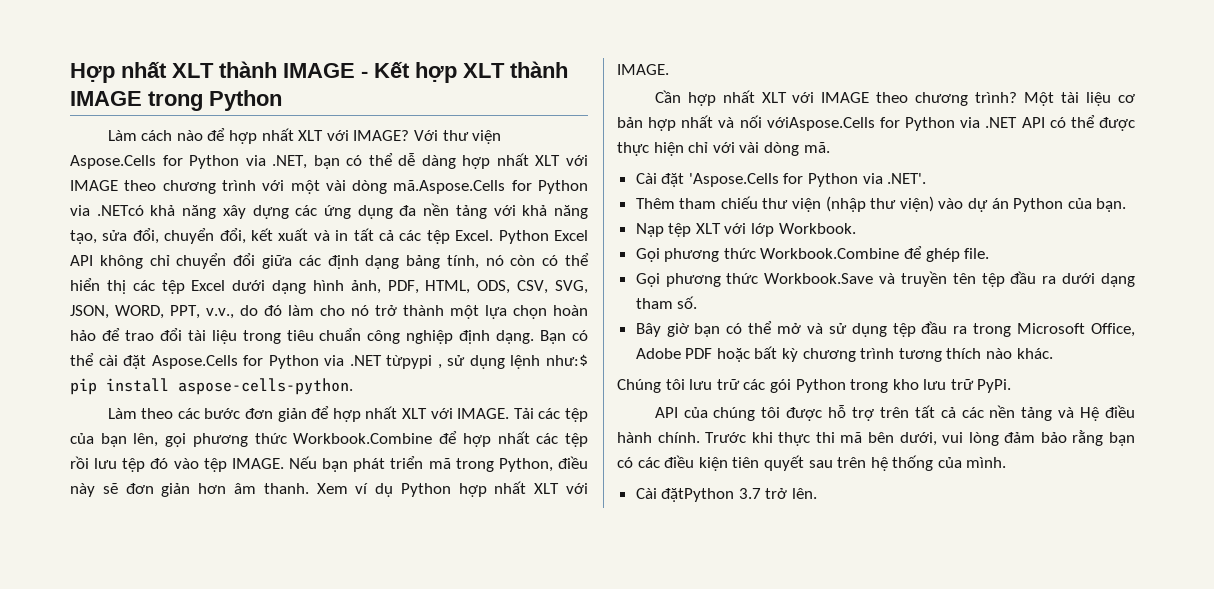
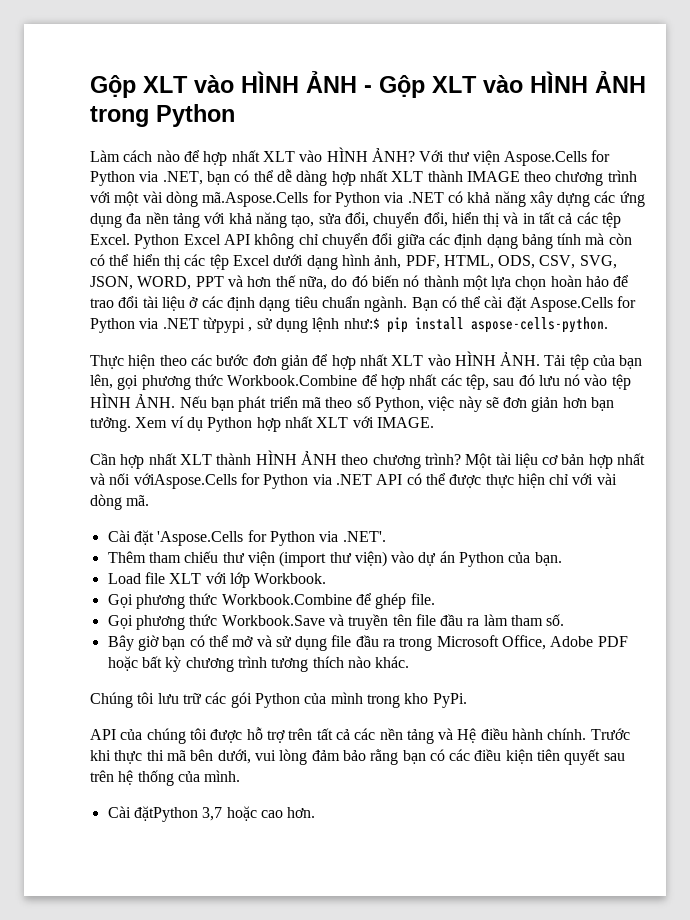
- Hợp nhất XLT thành IMAGE - Kết hợp XLT thành IMAGE trong Python
+ Gộp XLT vào HÌNH ẢNH - Gộp XLT vào HÌNH ẢNH trong Python
- Làm cách nào để hợp nhất XLT với IMAGE?
+ Làm cách nào để hợp nhất XLT vào HÌNH ẢNH?
- Với thư viện Aspose.Cells for Python via .NET, bạn có thể dễ dàng hợp nhất XLT với IMAGE theo chương trình với một vài dòng mã.Aspose.Cells for Python via .NETcó khả năng xây dựng các ứng dụng đa nền tảng với khả năng tạo, sửa đổi, chuyển đổi, kết xuất và in tất cả các tệp Excel.
+ Với thư viện Aspose.Cells for Python via .NET, bạn có thể dễ dàng hợp nhất XLT thành IMAGE theo chương trình với một vài dòng mã.Aspose.Cells for Python via .NET có khả năng xây dựng các ứng dụng đa nền tảng với khả năng tạo, sửa đổi, chuyển đổi, hiển thị và in tất cả các tệp Excel.
- Python Excel API không chỉ chuyển đổi giữa các định dạng bảng tính, nó còn có thể hiển thị các tệp Excel dưới dạng hình ảnh, PDF, HTML, ODS, CSV, SVG, JSON, WORD, PPT, v.v., do đó làm cho nó trở thành một lựa chọn hoàn hảo để trao đổi tài liệu trong tiêu chuẩn công nghiệp định dạng.
+ Python Excel API không chỉ chuyển đổi giữa các định dạng bảng tính mà còn có thể hiển thị các tệp Excel dưới dạng hình ảnh, PDF, HTML, ODS, CSV, SVG, JSON, WORD, PPT và hơn thế nữa, do đó biến nó thành một lựa chọn hoàn hảo để trao đổi tài liệu ở các định dạng tiêu chuẩn ngành.
- Làm theo các bước đơn giản để hợp nhất XLT với IMAGE. Tải các tệp của bạn lên, gọi phương thức Workbook.Combine để hợp nhất các tệp rồi lưu tệp đó vào tệp IMAGE. Nếu bạn phát triển mã trong Python, điều này sẽ đơn giản hơn âm thanh.
+ Thực hiện theo các bước đơn giản để hợp nhất XLT vào HÌNH ẢNH. Tải tệp của bạn lên, gọi phương thức Workbook.Combine để hợp nhất các tệp, sau đó lưu nó vào tệp HÌNH ẢNH. Nếu bạn phát triển mã theo số Python, việc này sẽ đơn giản hơn bạn tưởng.
- Cần hợp nhất XLT với IMAGE theo chương trình?
+ Cần hợp nhất XLT thành HÌNH ẢNH theo chương trình?
- Thêm tham chiếu thư viện (nhập thư viện) vào dự án Python của bạn.
+ Thêm tham chiếu thư viện (import thư viện) vào dự án Python của bạn.
- Nạp tệp XLT với lớp Workbook.
+ Load file XLT với lớp Workbook.
- Gọi phương thức Workbook.Save và truyền tên tệp đầu ra dưới dạng tham số.
+ Gọi phương thức Workbook.Save và truyền tên file đầu ra làm tham số.
- Bây giờ bạn có thể mở và sử dụng tệp đầu ra trong Microsoft Office, Adobe PDF hoặc bất kỳ chương trình tương thích nào khác.
+ Bây giờ bạn có thể mở và sử dụng file đầu ra trong Microsoft Office, Adobe PDF hoặc bất kỳ chương trình tương thích nào khác.
- Chúng tôi lưu trữ các gói Python trong kho lưu trữ PyPi.
+ Chúng tôi lưu trữ các gói Python của mình trong kho PyPi.
- Cài đặtPython 3.7 trở lên.
+ Cài đặtPython 3,7 hoặc cao hơn.

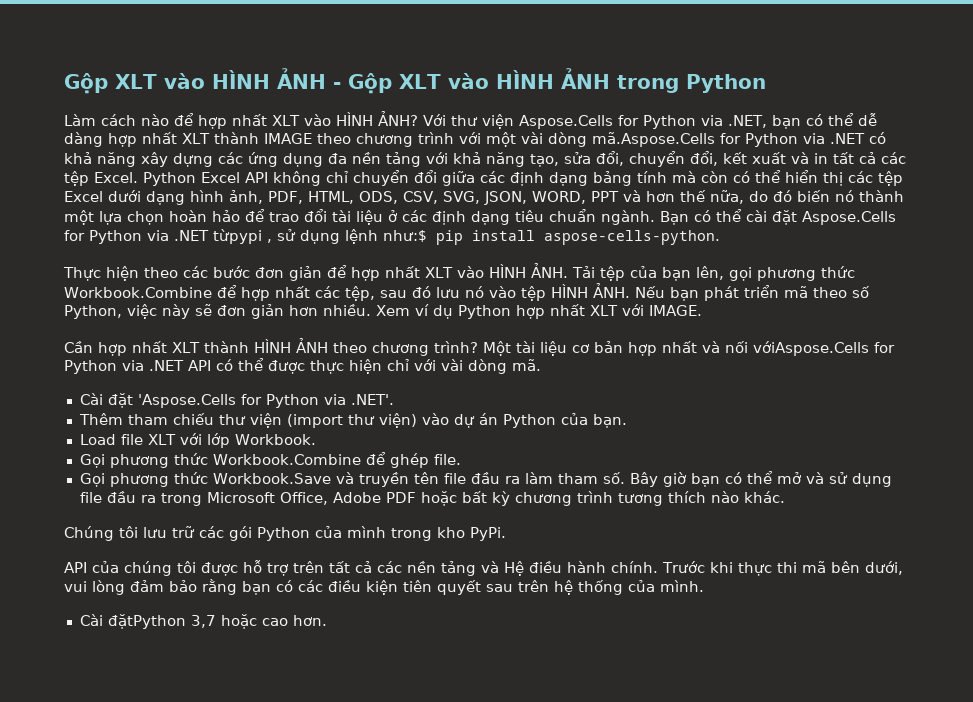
- Với thư viện Aspose.Cells for Python via .NET, bạn có thể dễ dàng hợp nhất XLT thành IMAGE theo chương trình với một vài dòng mã.Aspose.Cells for Python via .NET có khả năng xây dựng các ứng dụng đa nền tảng với khả năng tạo, sửa đổi, chuyển đổi, hiển thị và in tất cả các tệp Excel.
+ Với thư viện Aspose.Cells for Python via .NET, bạn có thể dễ dàng hợp nhất XLT thành IMAGE theo chương trình với một vài dòng mã.Aspose.Cells for Python via .NET có khả năng xây dựng các ứng dụng đa nền tảng với khả năng tạo, sửa đổi, chuyển đổi, kết xuất và in tất cả các tệp Excel.
- Thực hiện theo các bước đơn giản để hợp nhất XLT vào HÌNH ẢNH. Tải tệp của bạn lên, gọi phương thức Workbook.Combine để hợp nhất các tệp, sau đó lưu nó vào tệp HÌNH ẢNH. Nếu bạn phát triển mã theo số Python, việc này sẽ đơn giản hơn bạn tưởng.
+ Thực hiện theo các bước đơn giản để hợp nhất XLT vào HÌNH ẢNH. Tải tệp của bạn lên, gọi phương thức Workbook.Combine để hợp nhất các tệp, sau đó lưu nó vào tệp HÌNH ẢNH. Nếu bạn phát triển mã theo số Python, việc này sẽ đơn giản hơn nhiều.
- Gọi phương thức Workbook.Save và truyền tên file đầu ra làm tham số.
- Bây giờ bạn có thể mở và sử dụng file đầu ra trong Microsoft Office, Adobe PDF hoặc bất kỳ chương trình tương thích nào khác.
+ Gọi phương thức Workbook.Save và truyền tên file đầu ra làm tham số. Bây giờ bạn có thể mở và sử dụng file đầu ra trong Microsoft Office, Adobe PDF hoặc bất kỳ chương trình tương thích nào khác.

